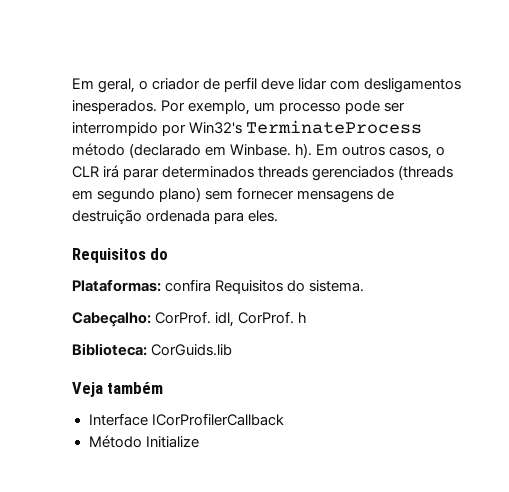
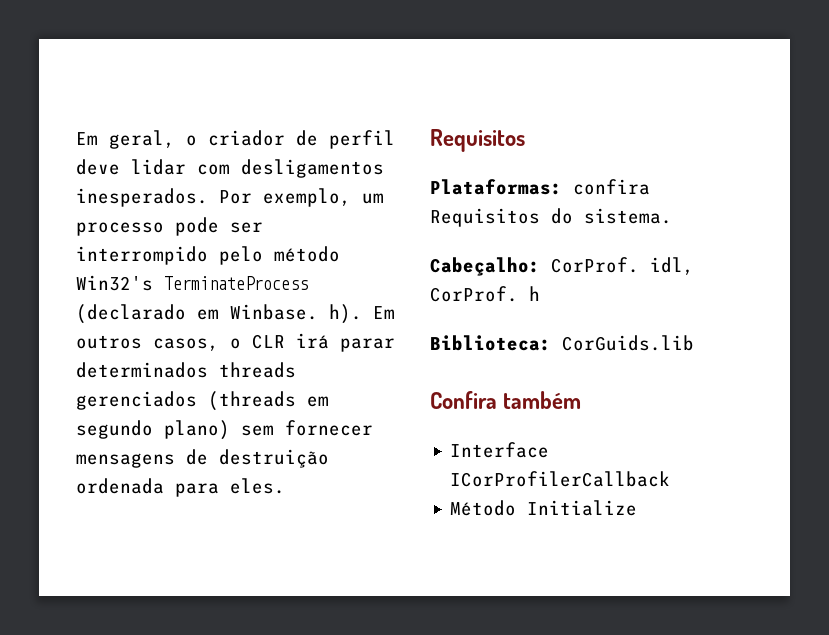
- Por exemplo, um processo pode ser interrompido por Win32's TerminateProcess método (declarado em Winbase. h).
+ Por exemplo, um processo pode ser interrompido pelo método Win32's TerminateProcess (declarado em Winbase. h).
  Em outros casos, o CLR irá parar determinados threads gerenciados (threads em segundo plano) sem fornecer mensagens de destruição ordenada para eles.
- Requisitos do
+ Requisitos
- Veja também
+ Confira também

